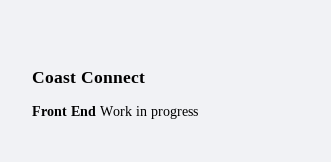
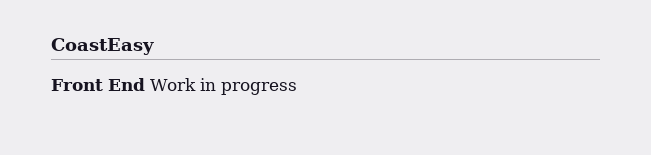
- Coast Connect
+ CoastEasy

